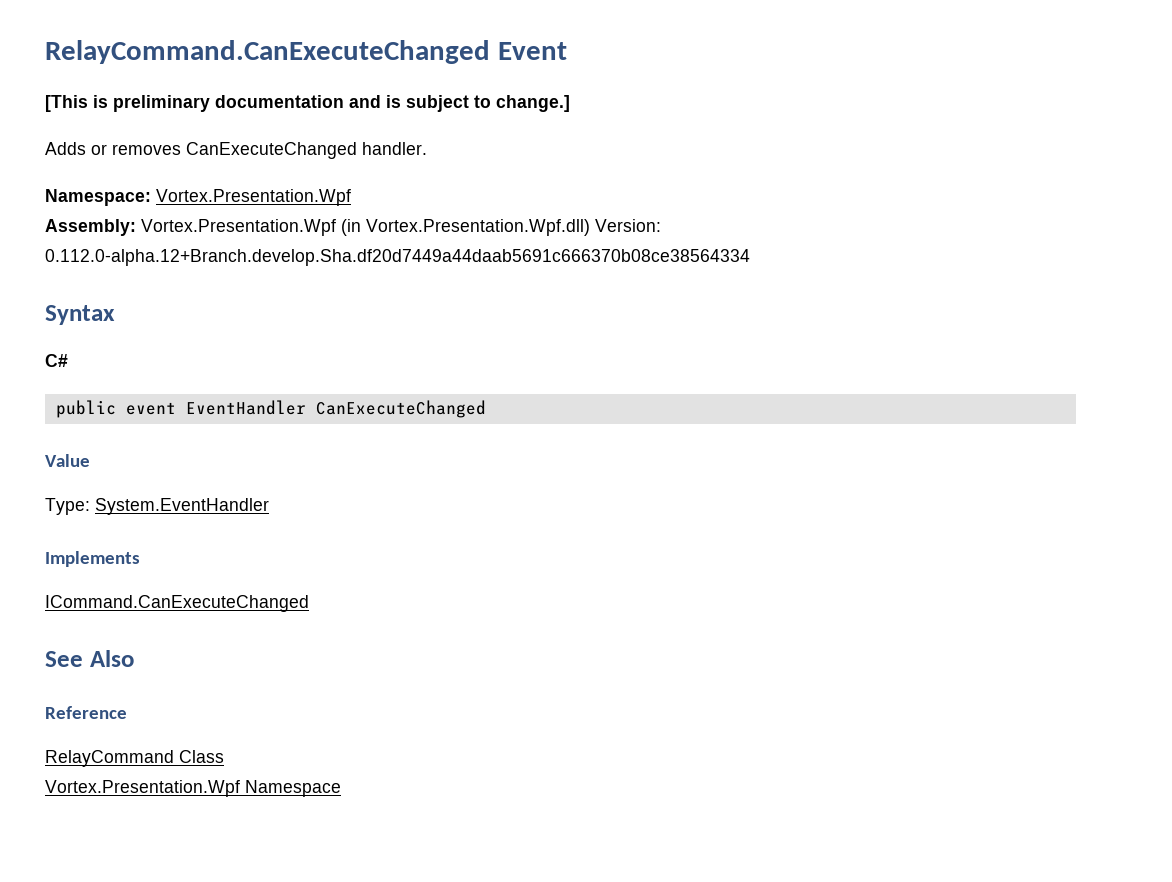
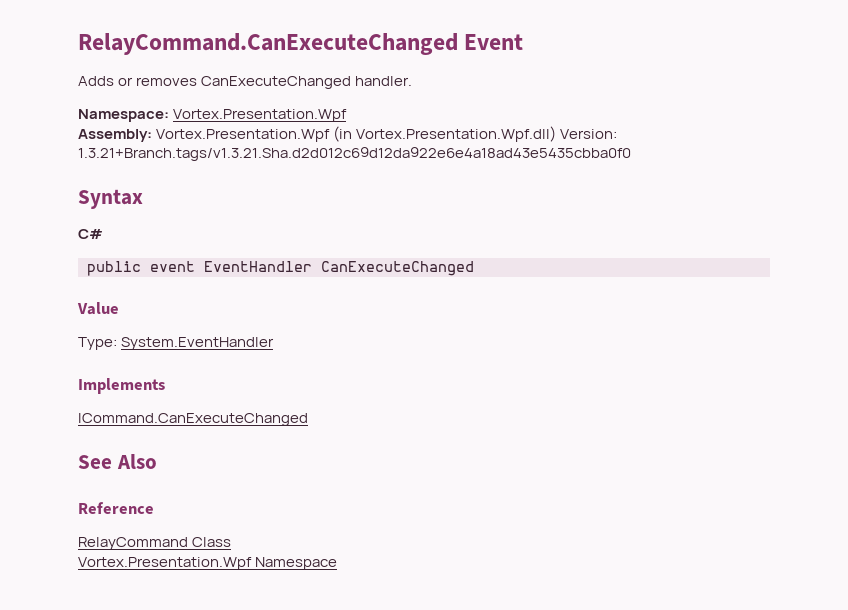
- [This is preliminary documentation and is subject to change.]
- Assembly: Vortex.Presentation.Wpf (in Vortex.Presentation.Wpf.dll) Version: 0.112.0-alpha.12+Branch.develop.Sha.df20d7449a44daab5691c666370b08ce38564334
+ Assembly: Vortex.Presentation.Wpf (in Vortex.Presentation.Wpf.dll) Version: 1.3.21+Branch.tags/v1.3.21.Sha.d2d012c69d12da922e6e4a18ad43e5435cbba0f0

